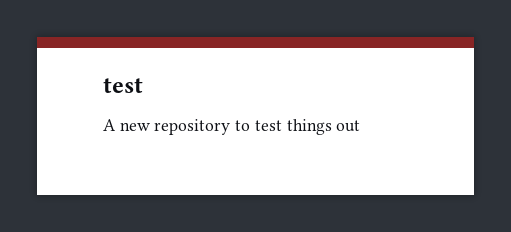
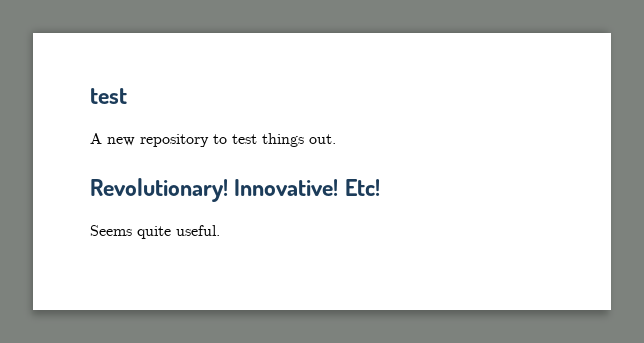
- A new repository to test things out
+ A new repository to test things out.
+ Revolutionary! Innovative! Etc!
+ Seems quite useful.

